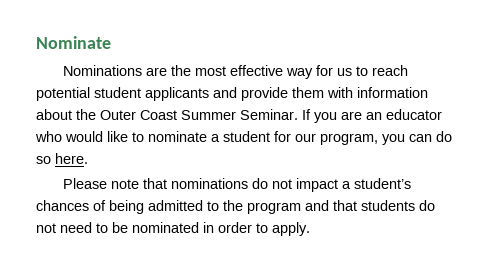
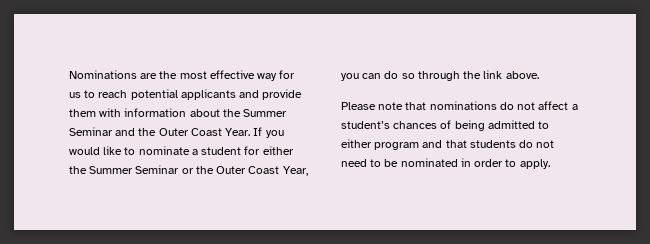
- Nominate
- Nominations are the most effective way for us to reach potential student applicants and provide them with information about the Outer Coast Summer Seminar. If you are an educator who would like to nominate a student for our program, you can do so here.
+ Nominations are the most effective way for us to reach potential applicants and provide them with information about the Summer Seminar and the Outer Coast Year. If you would like to nominate a student for either the Summer Seminar or the Outer Coast Year, you can do so through the link above.
- Please note that nominations do not impact a student’s chances of being admitted to the program and that students do not need to be nominated in order to apply.
+ Please note that nominations do not affect a student’s chances of being admitted to either program and that students do not need to be nominated in order to apply.

